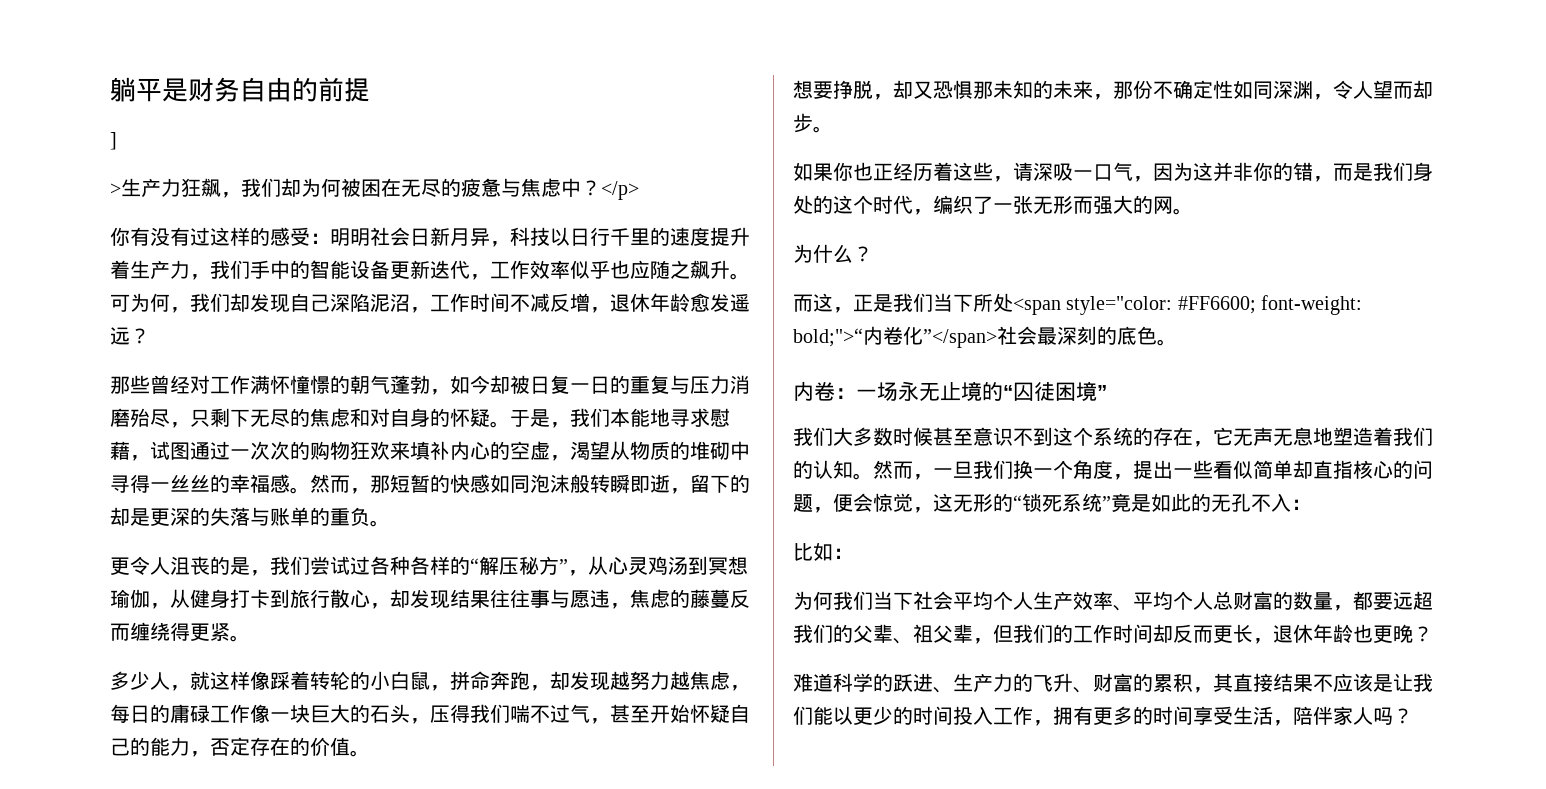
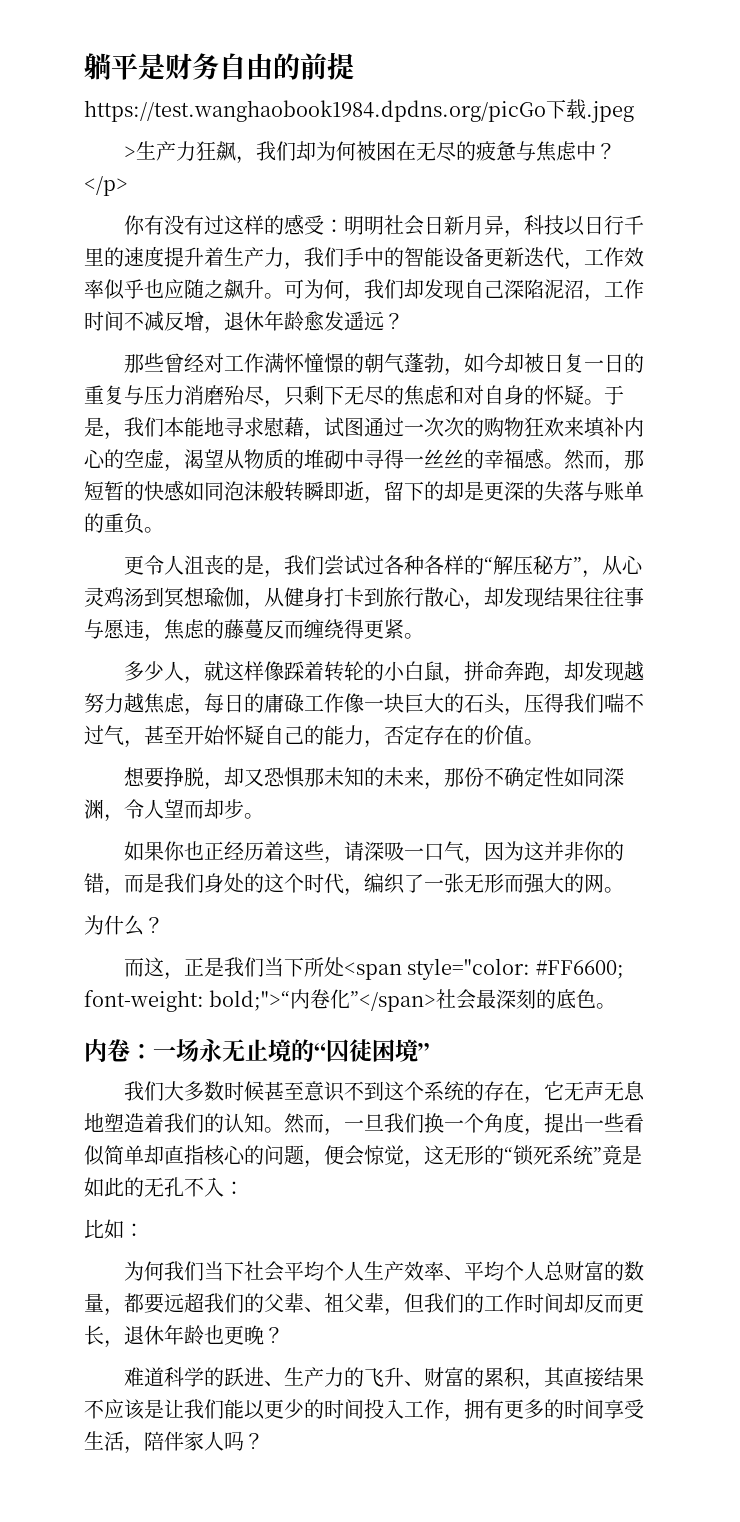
- ]
+ https://test.wanghaobook1984.dpdns.org/picGo下载.jpeg

